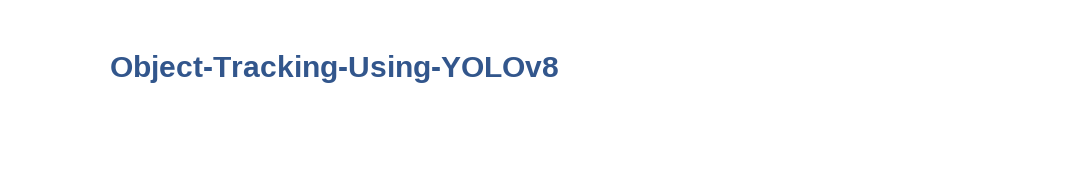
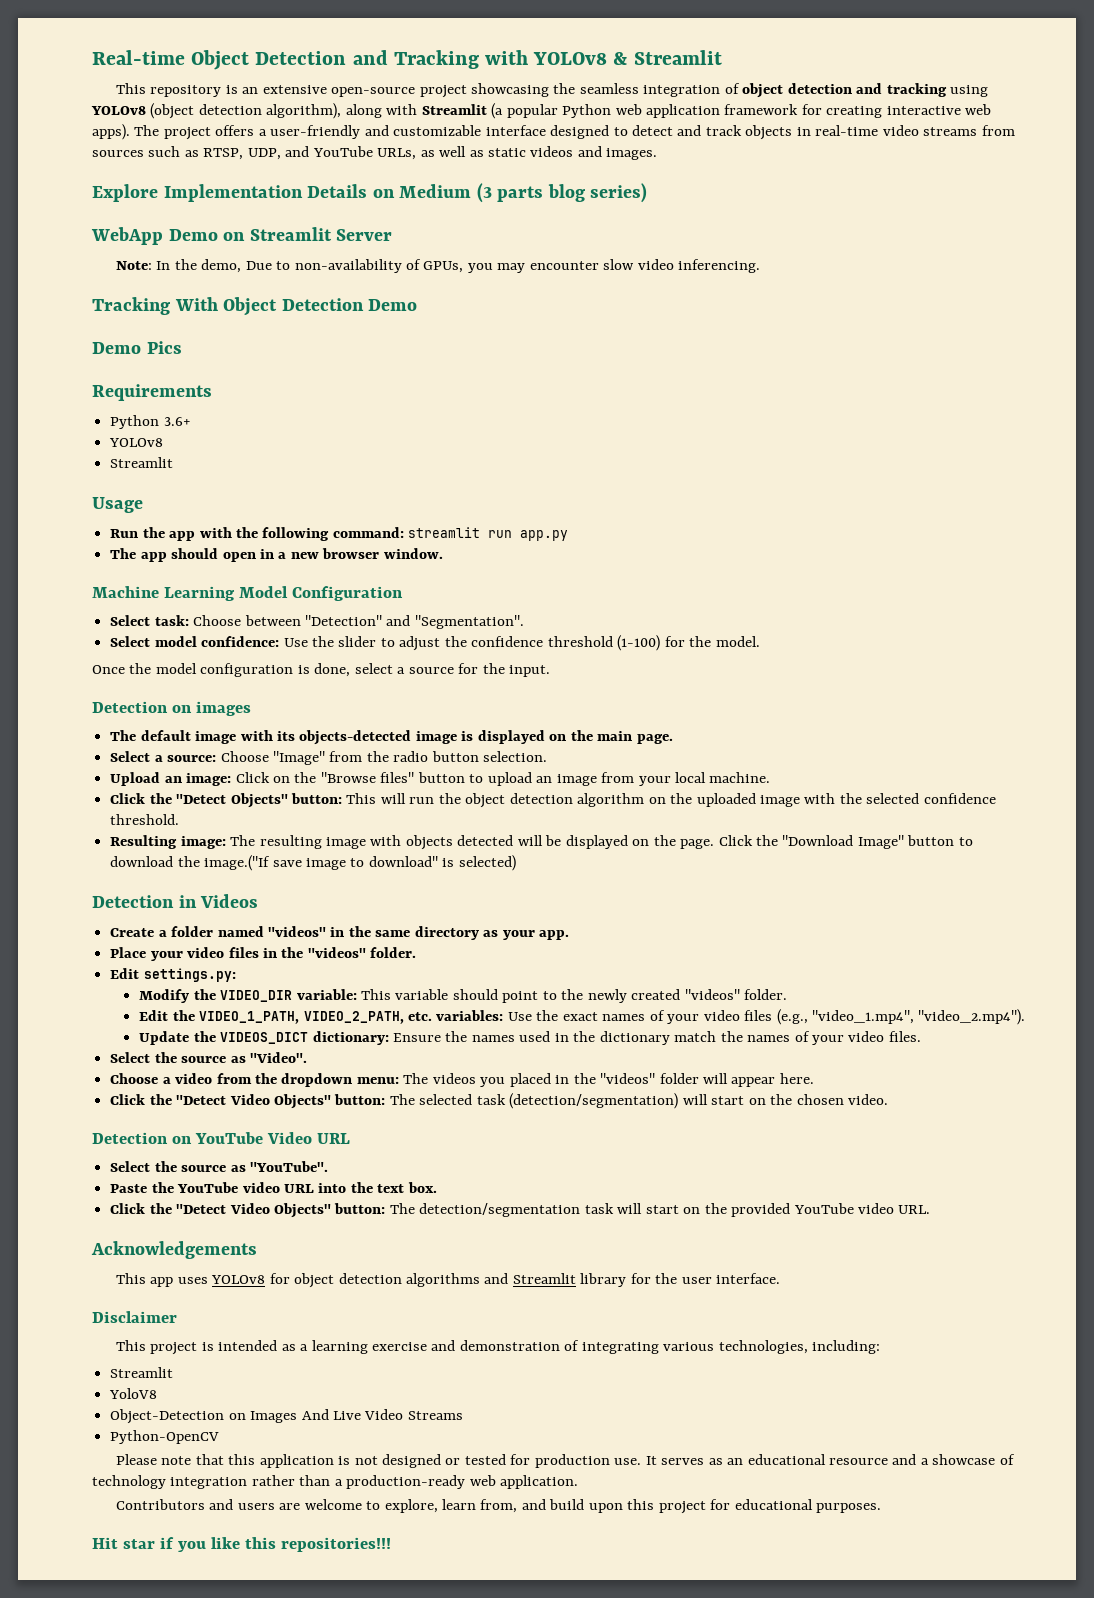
- Object-Tracking-Using-YOLOv8
+ Real-time Object Detection and Tracking with YOLOv8 & Streamlit
+ This repository is an extensive open-source project showcasing the seamless integration of object detection and tracking using YOLOv8 (object detection algorithm), along with Streamlit (a popular Python web application framework for creating interactive web apps). The project offers a user-friendly and customizable interface designed to detect and track objects in real-time video streams from sources such as RTSP, UDP, and YouTube URLs, as well as static videos and images.
+ Explore Implementation Details on Medium (3 parts blog series)
+ WebApp Demo on Streamlit Server
+ Note: In the demo, Due to non-availability of GPUs, you may encounter slow video inferencing.
+ Tracking With Object Detection Demo
+ Demo Pics
+ Requirements
+ Python 3.6+
+ YOLOv8
+ Streamlit
+ Usage
+ Run the app with the following command: streamlit run app.py
+ The app should open in a new browser window.
+ Machine Learning Model Configuration
+ Select task: Choose between "Detection" and "Segmentation".
+ Select model confidence: Use the slider to adjust the confidence threshold (1-100) for the model.
+ Once the model configuration is done, select a source for the input.
+ Detection on images
+ The default image with its objects-detected image is displayed on the main page.
+ Select a source: Choose "Image" from the radio button selection.
+ Upload an image: Click on the "Browse files" button to upload an image from your local machine.
+ Click the "Detect Objects" button: This will run the object detection algorithm on the uploaded image with the selected confidence threshold.
+ Resulting image: The resulting image with objects detected will be displayed on the page. Click the "Download Image" button to download the image.("If save image to download" is selected)
+ Detection in Videos
+ Create a folder named "videos" in the same directory as your app.
+ Place your video files in the "videos" folder.
+ Edit settings.py:
+ Modify the VIDEO_DIR variable: This variable should point to the newly created "videos" folder.
+ Edit the VIDEO_1_PATH, VIDEO_2_PATH, etc. variables: Use the exact names of your video files (e.g., "video_1.mp4", "video_2.mp4").
+ Update the VIDEOS_DICT dictionary: Ensure the names used in the dictionary match the names of your video files.
+ Select the source as "Video".
+ Choose a video from the dropdown menu: The videos you placed in the "videos" folder will appear here.
+ Click the "Detect Video Objects" button: The selected task (detection/segmentation) will start on the chosen video.
+ Detection on YouTube Video URL
+ Select the source as "YouTube".
+ Paste the YouTube video URL into the text box.
+ Click the "Detect Video Objects" button: The detection/segmentation task will start on the provided YouTube video URL.
+ Acknowledgements
+ This app uses YOLOv8 for object detection algorithms and Streamlit library for the user interface.
+ Disclaimer
+ This project is intended as a learning exercise and demonstration of integrating various technologies, including:
+ Streamlit
+ YoloV8
+ Object-Detection on Images And Live Video Streams
+ Python-OpenCV
+ Please note that this application is not designed or tested for production use. It serves as an educational resource and a showcase of technology integration rather than a production-ready web application.
+ Contributors and users are welcome to explore, learn from, and build upon this project for educational purposes.
+ Hit star if you like this repositories!!!

